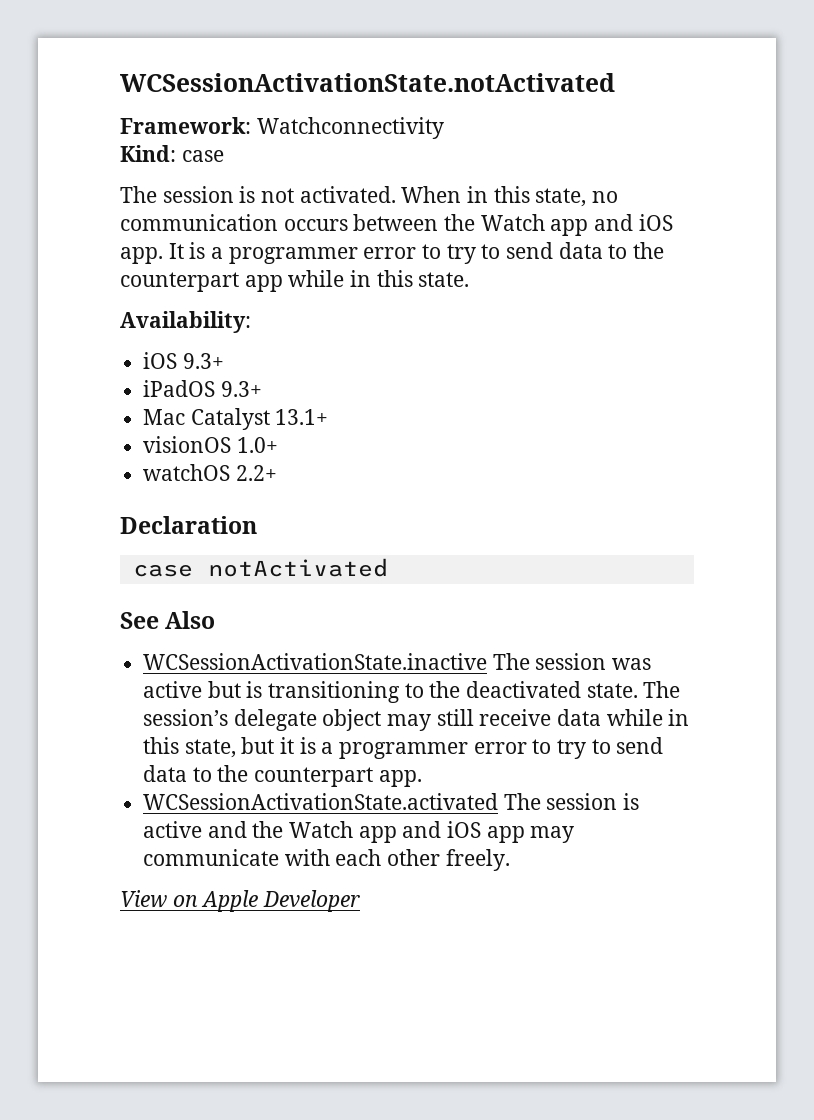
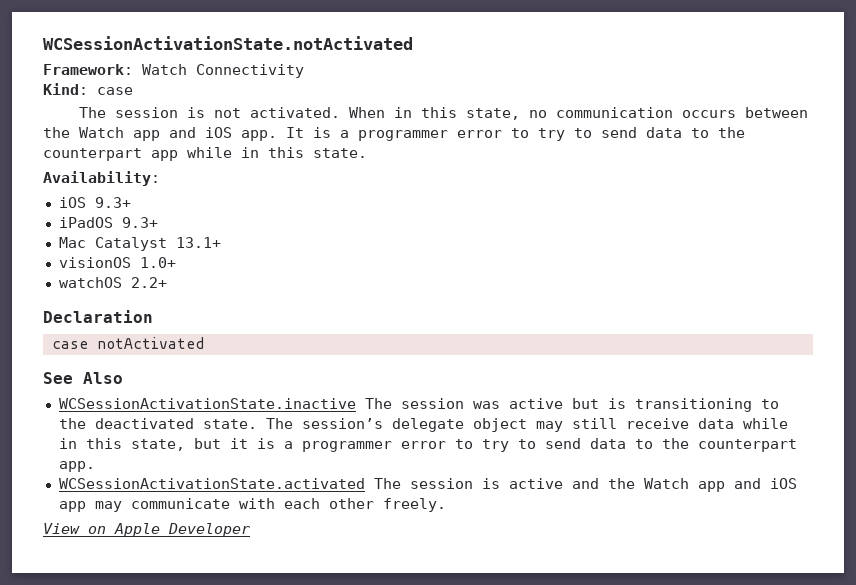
- Framework: Watchconnectivity
+ Framework: Watch Connectivity

